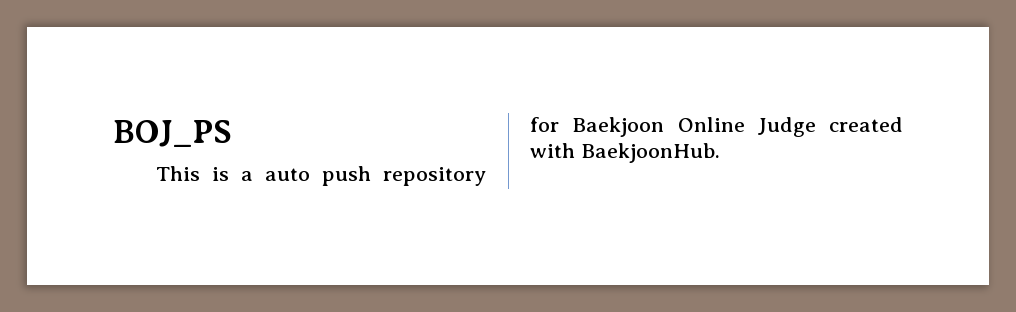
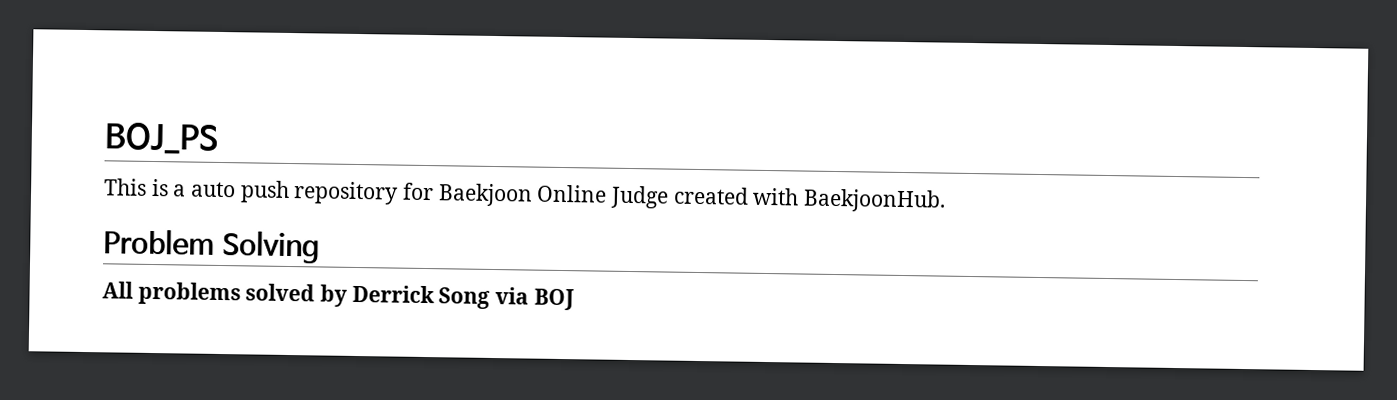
+ Problem Solving
+ All problems solved by Derrick Song via BOJ

